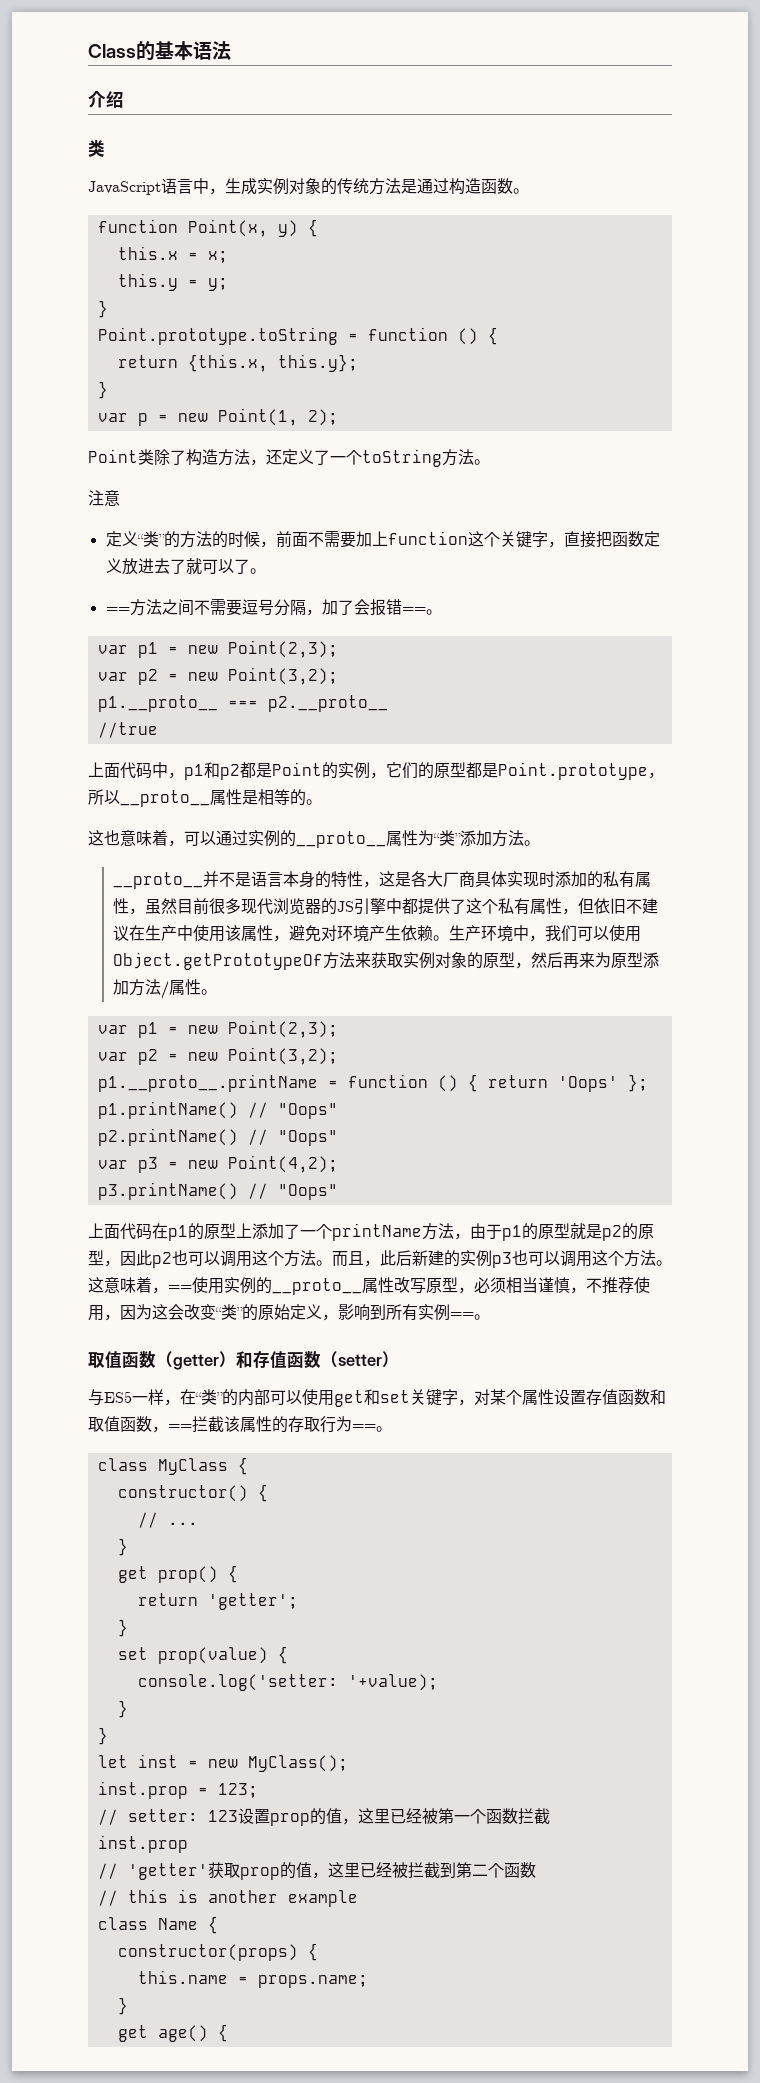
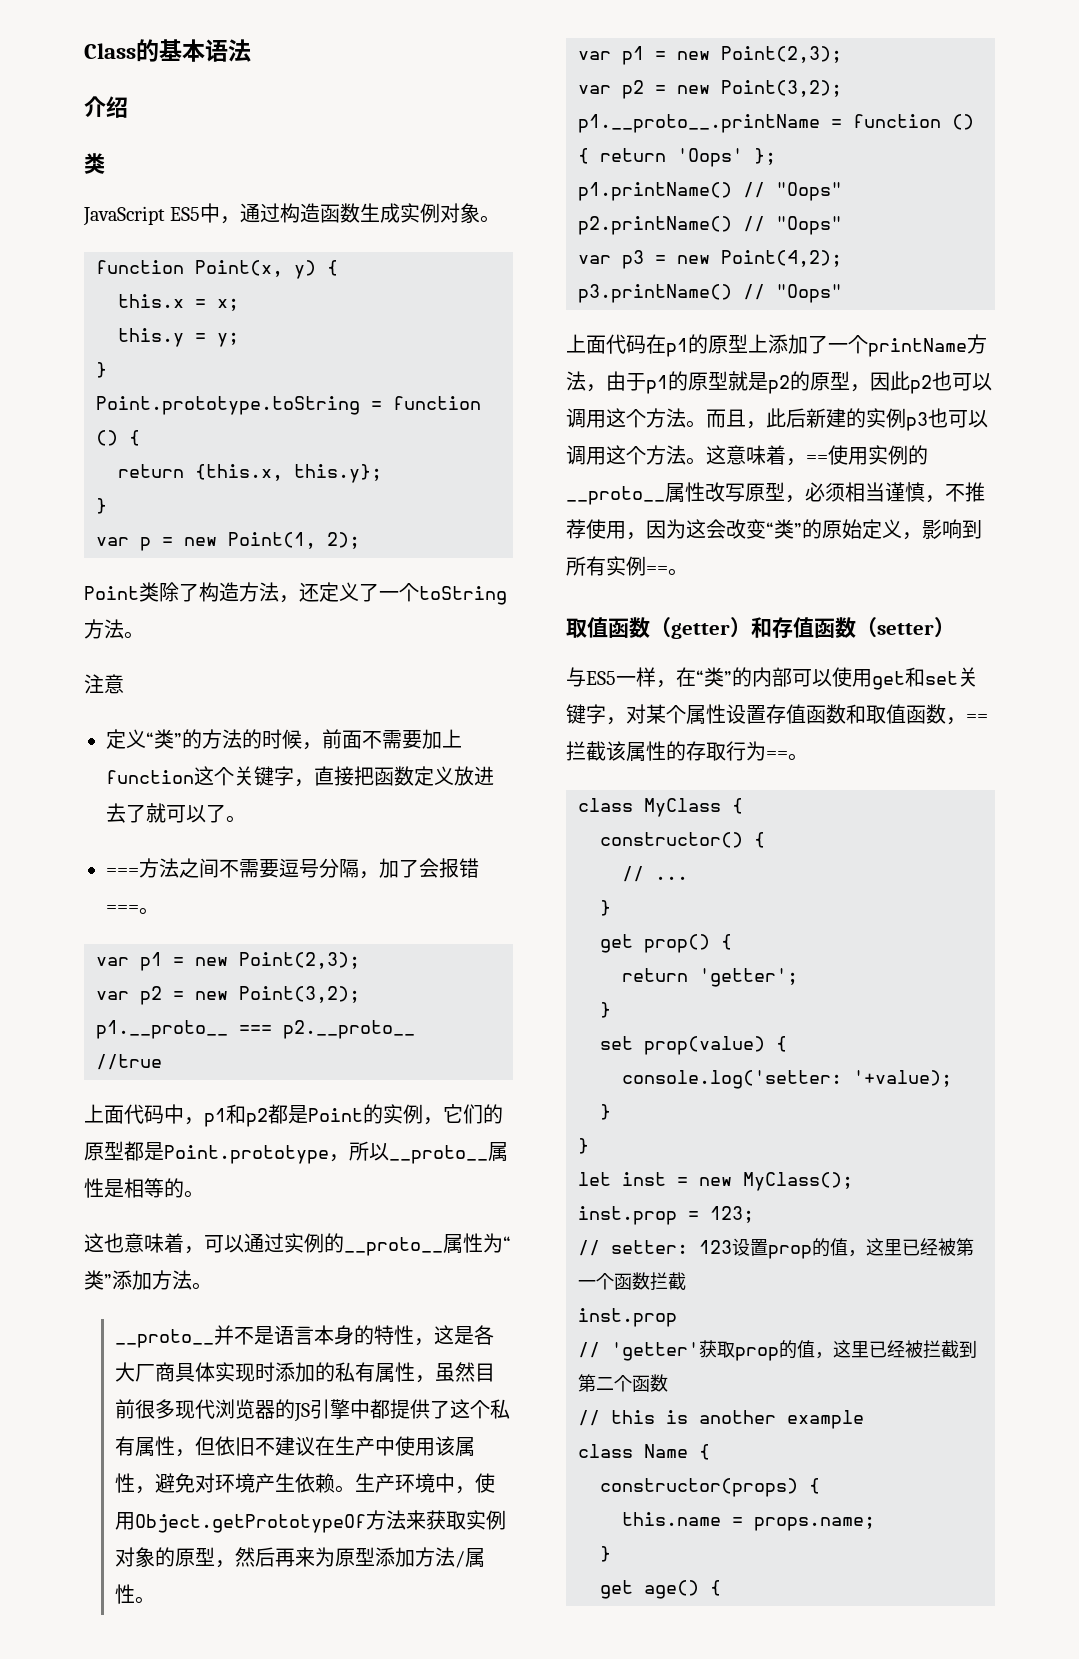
- JavaScript语言中，生成实例对象的传统方法是通过构造函数。
+ JavaScript ES5中，通过构造函数生成实例对象。
- ==方法之间不需要逗号分隔，加了会报错==。
+ ===方法之间不需要逗号分隔，加了会报错===。
- 生产环境中，我们可以使用Object.getPrototypeOf方法来获取实例对象的原型，然后再来为原型添加方法/属性。
+ 生产环境中，使用Object.getPrototypeOf方法来获取实例对象的原型，然后再来为原型添加方法/属性。

